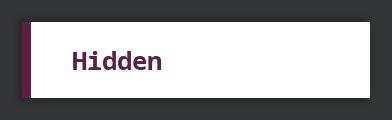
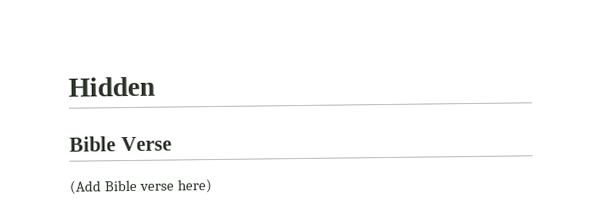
+ Bible Verse
+ (Add Bible verse here)

